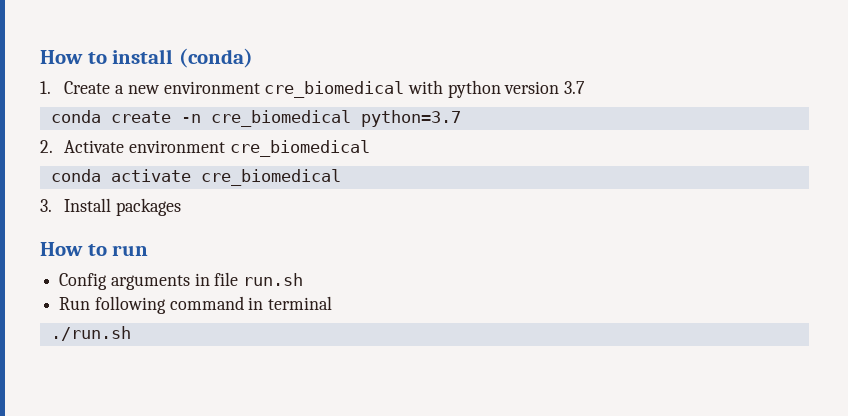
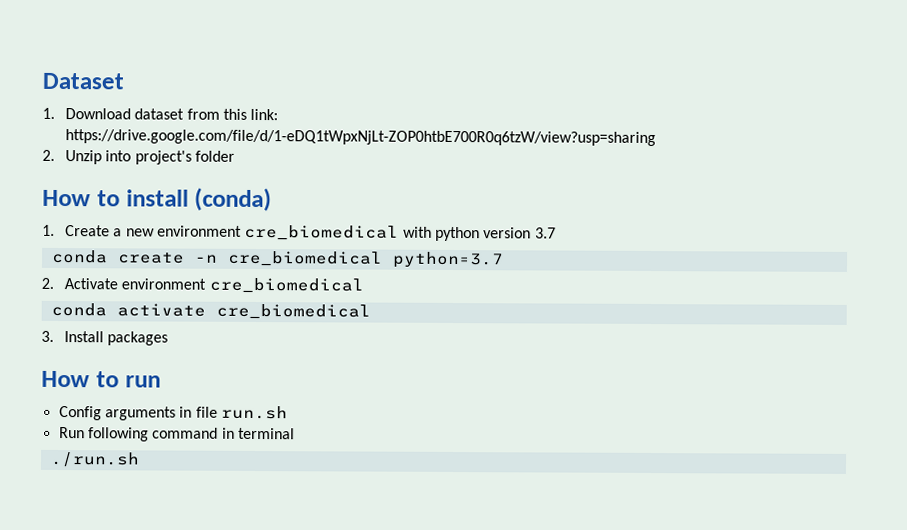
+ Dataset
+ 1. Download dataset from this link: https://drive.google.com/file/d/1-eDQ1tWpxNjLt-ZOP0htbE700R0q6tzW/view?usp=sharing
+ 2. Unzip into project's folder

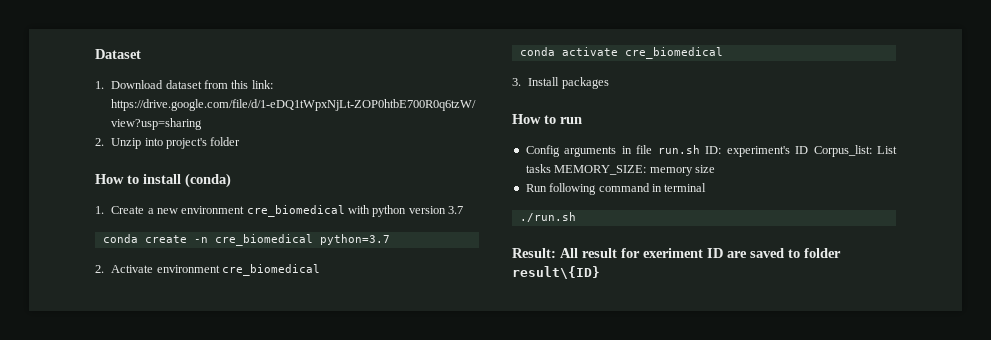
- Config arguments in file run.sh
+ Config arguments in file run.sh ID: experiment's ID Corpus_list: List tasks MEMORY_SIZE: memory size
+ Result: All result for exeriment ID are saved to folder result\{ID}

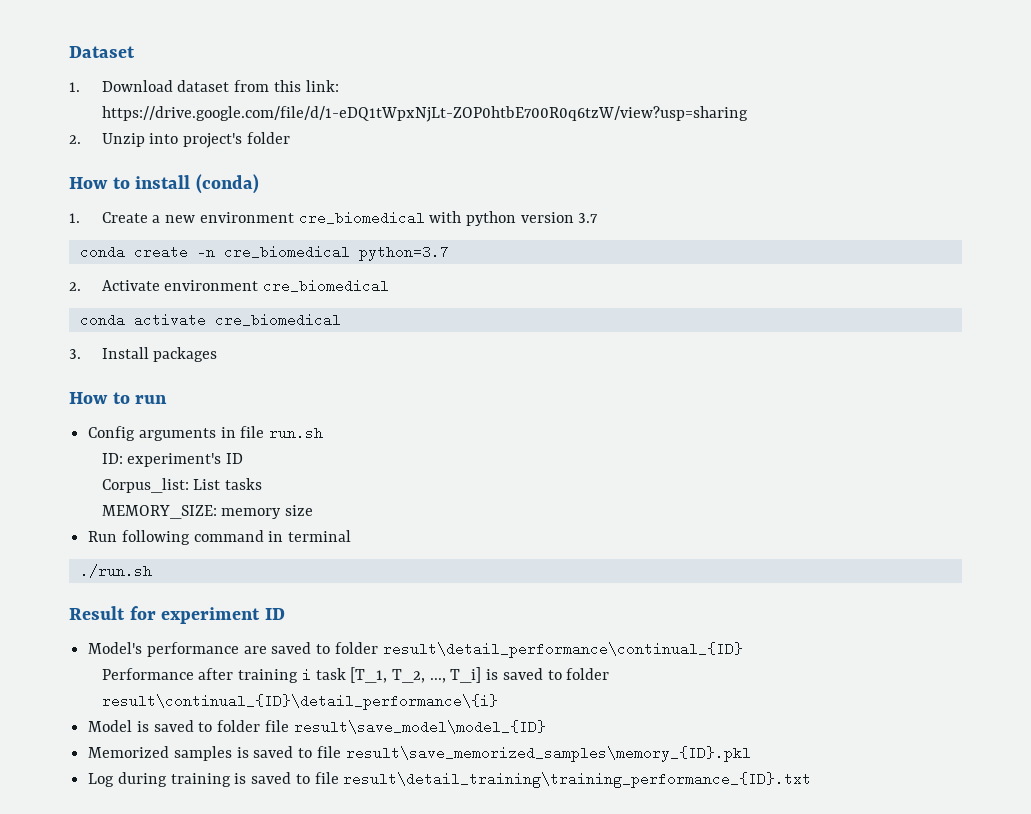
- Config arguments in file run.sh ID: experiment's ID Corpus_list: List tasks MEMORY_SIZE: memory size
+ Config arguments in file run.sh
+ ID: experiment's ID
+ Corpus_list: List tasks
+ MEMORY_SIZE: memory size
- Result: All result for exeriment ID are saved to folder result\{ID}
+ Result for experiment ID
+ Model's performance are saved to folder result\detail_performance\continual_{ID}
+ Performance after training i task [T_1, T_2, ..., T_i] is saved to folder result\continual_{ID}\detail_performance\{i}
+ Model is saved to folder file result\save_model\model_{ID}
+ Memorized samples is saved to file result\save_memorized_samples\memory_{ID}.pkl
+ Log during training is saved to file result\detail_training\training_performance_{ID}.txt

